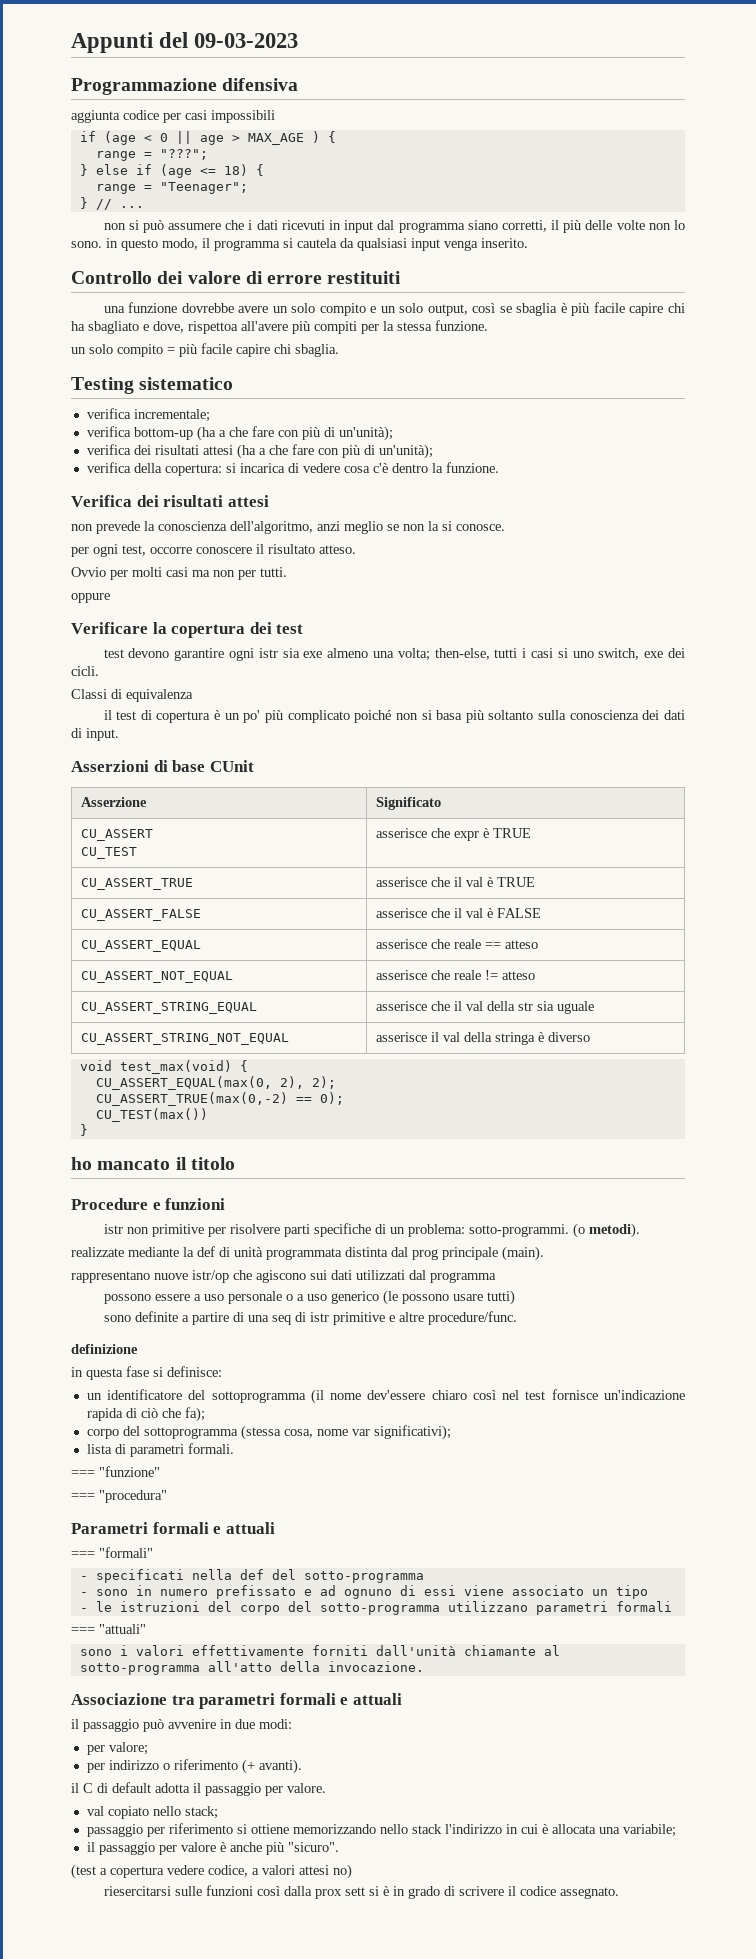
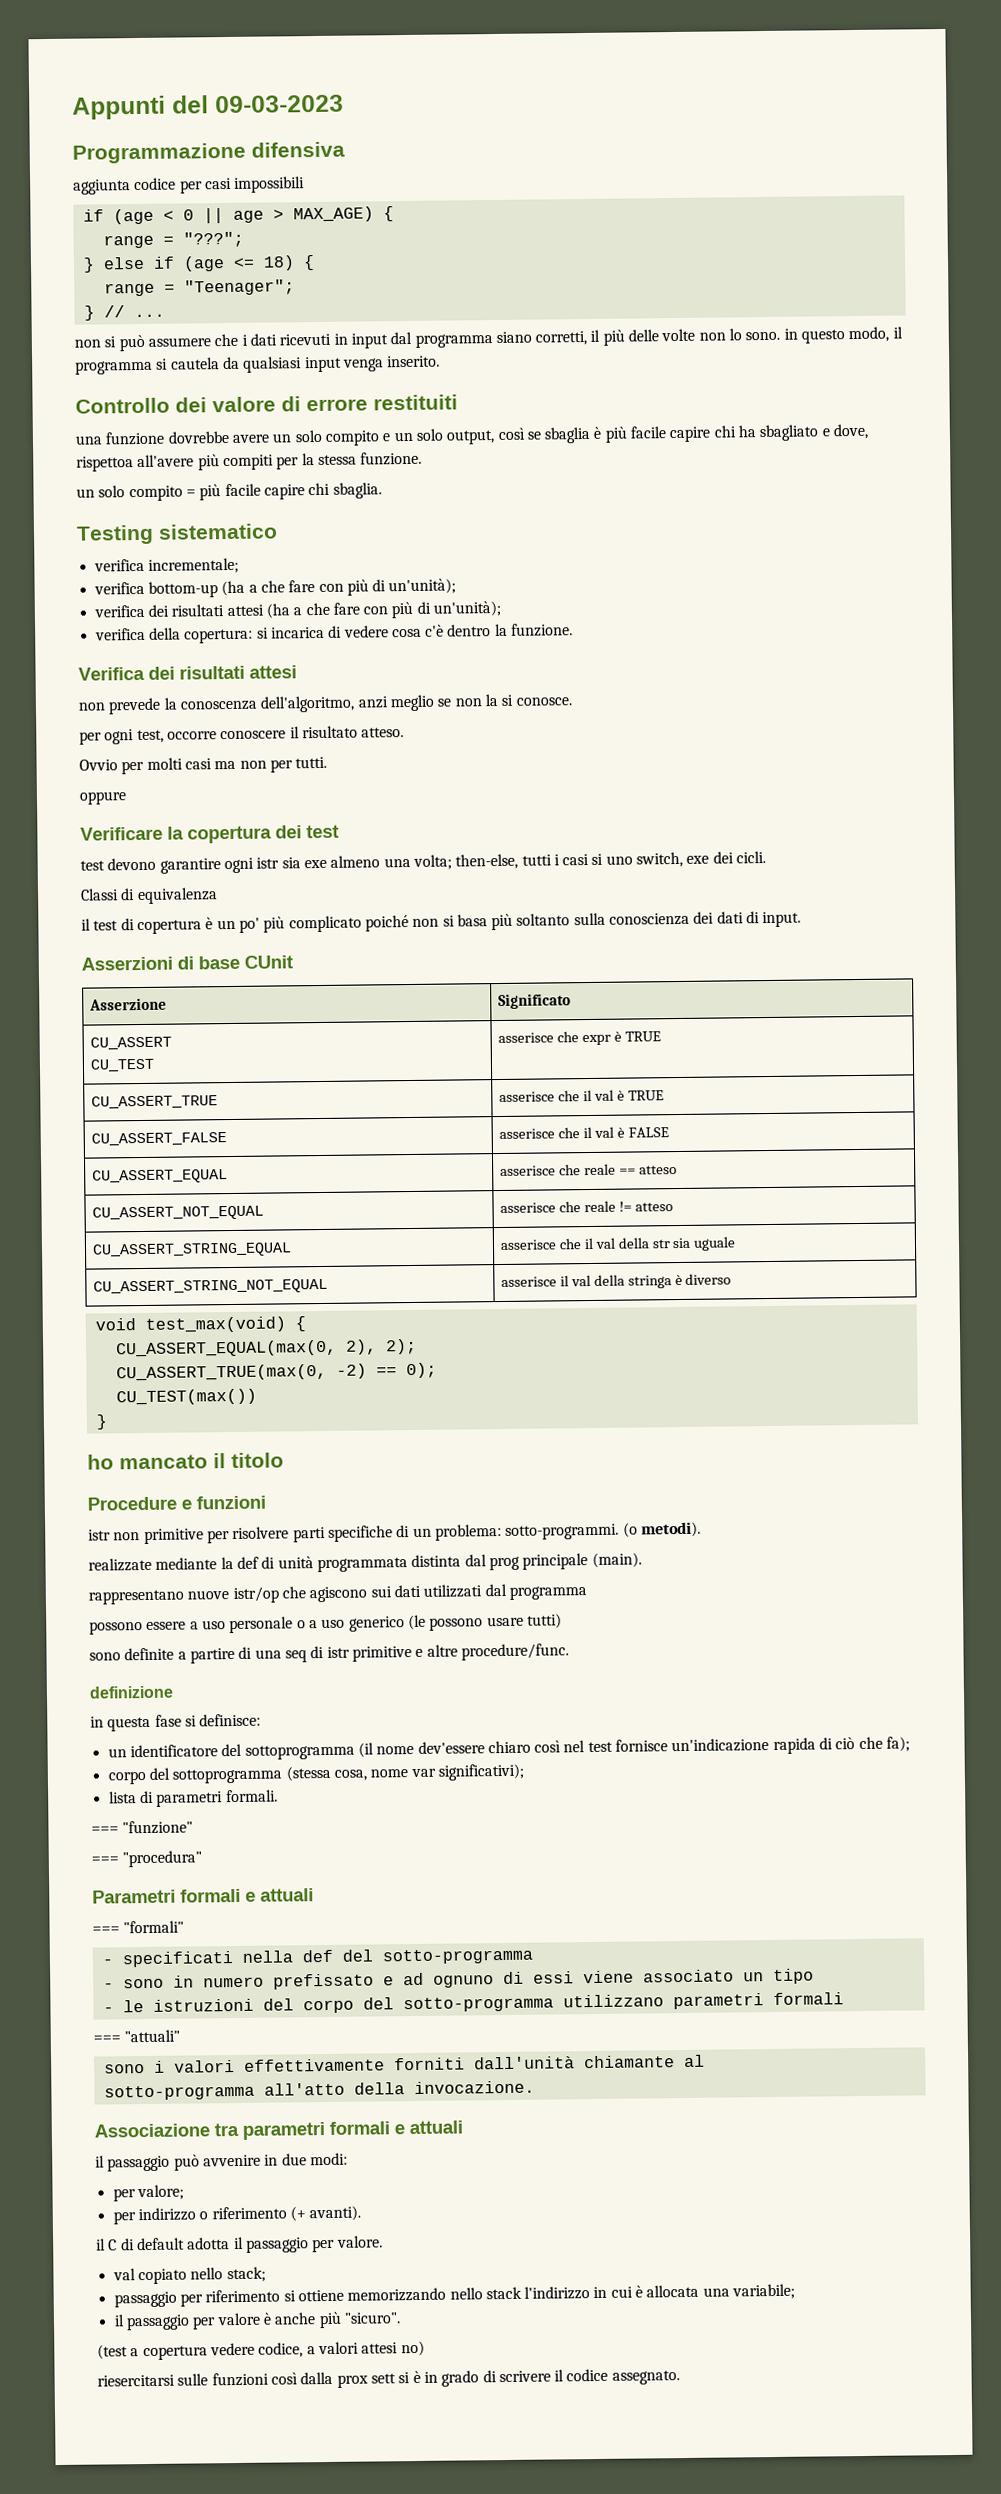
- if (age < 0 || age > MAX_AGE ) {
+ if (age < 0 || age > MAX_AGE) {
- non prevede la conoscienza dell'algoritmo, anzi meglio se non la si conosce.
+ non prevede la conoscenza dell'algoritmo, anzi meglio se non la si conosce.
- CU_ASSERT_TRUE(max(0,-2) == 0);
+ CU_ASSERT_TRUE(max(0, -2) == 0);

